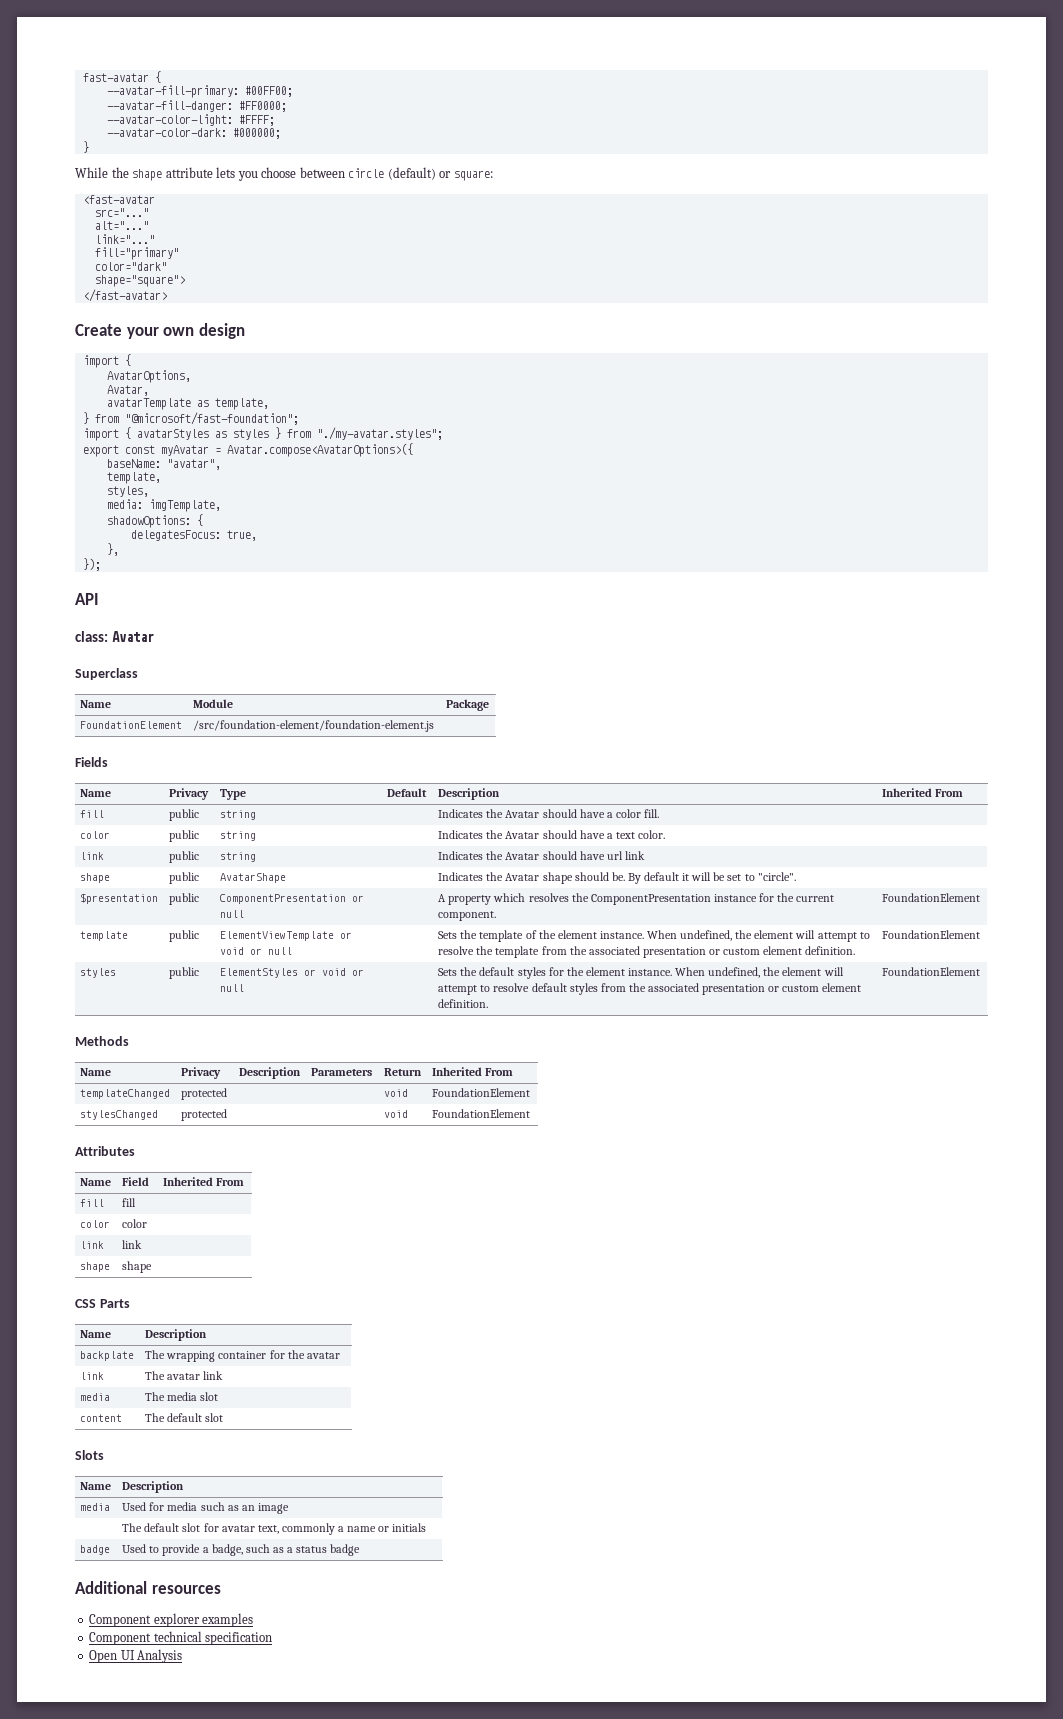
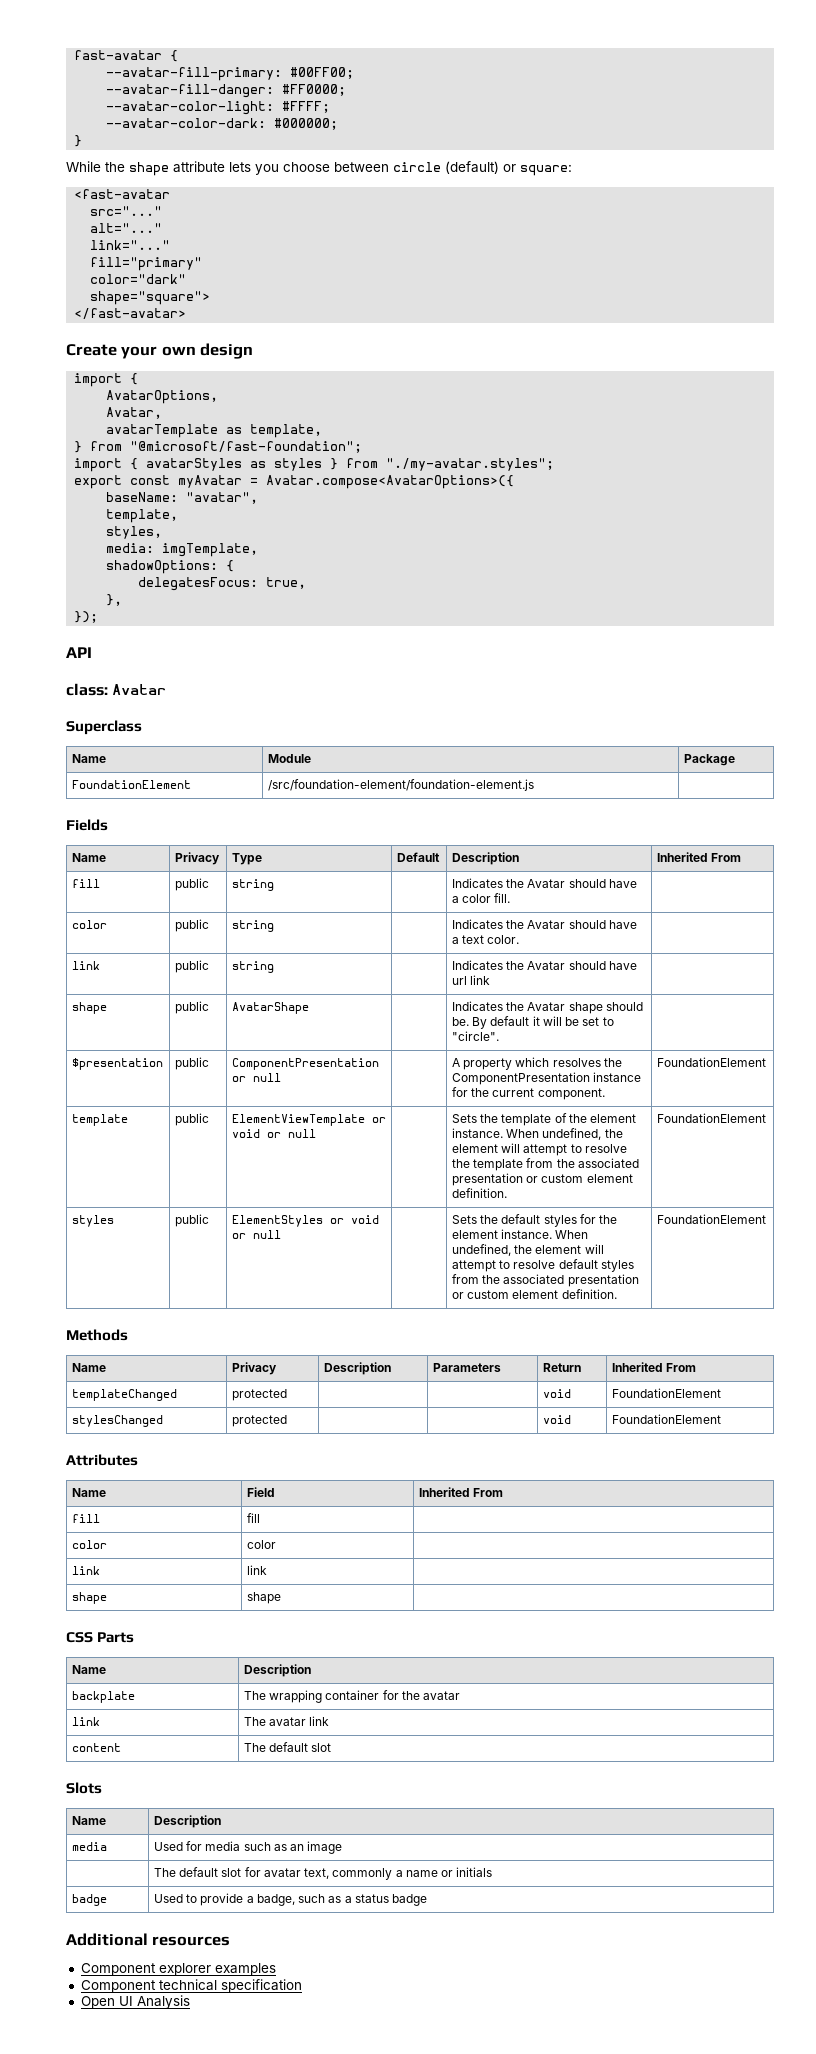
- media | The media slot

